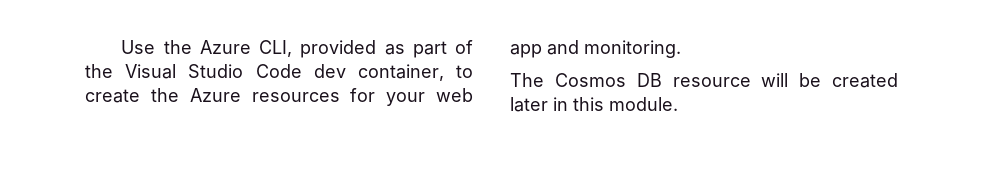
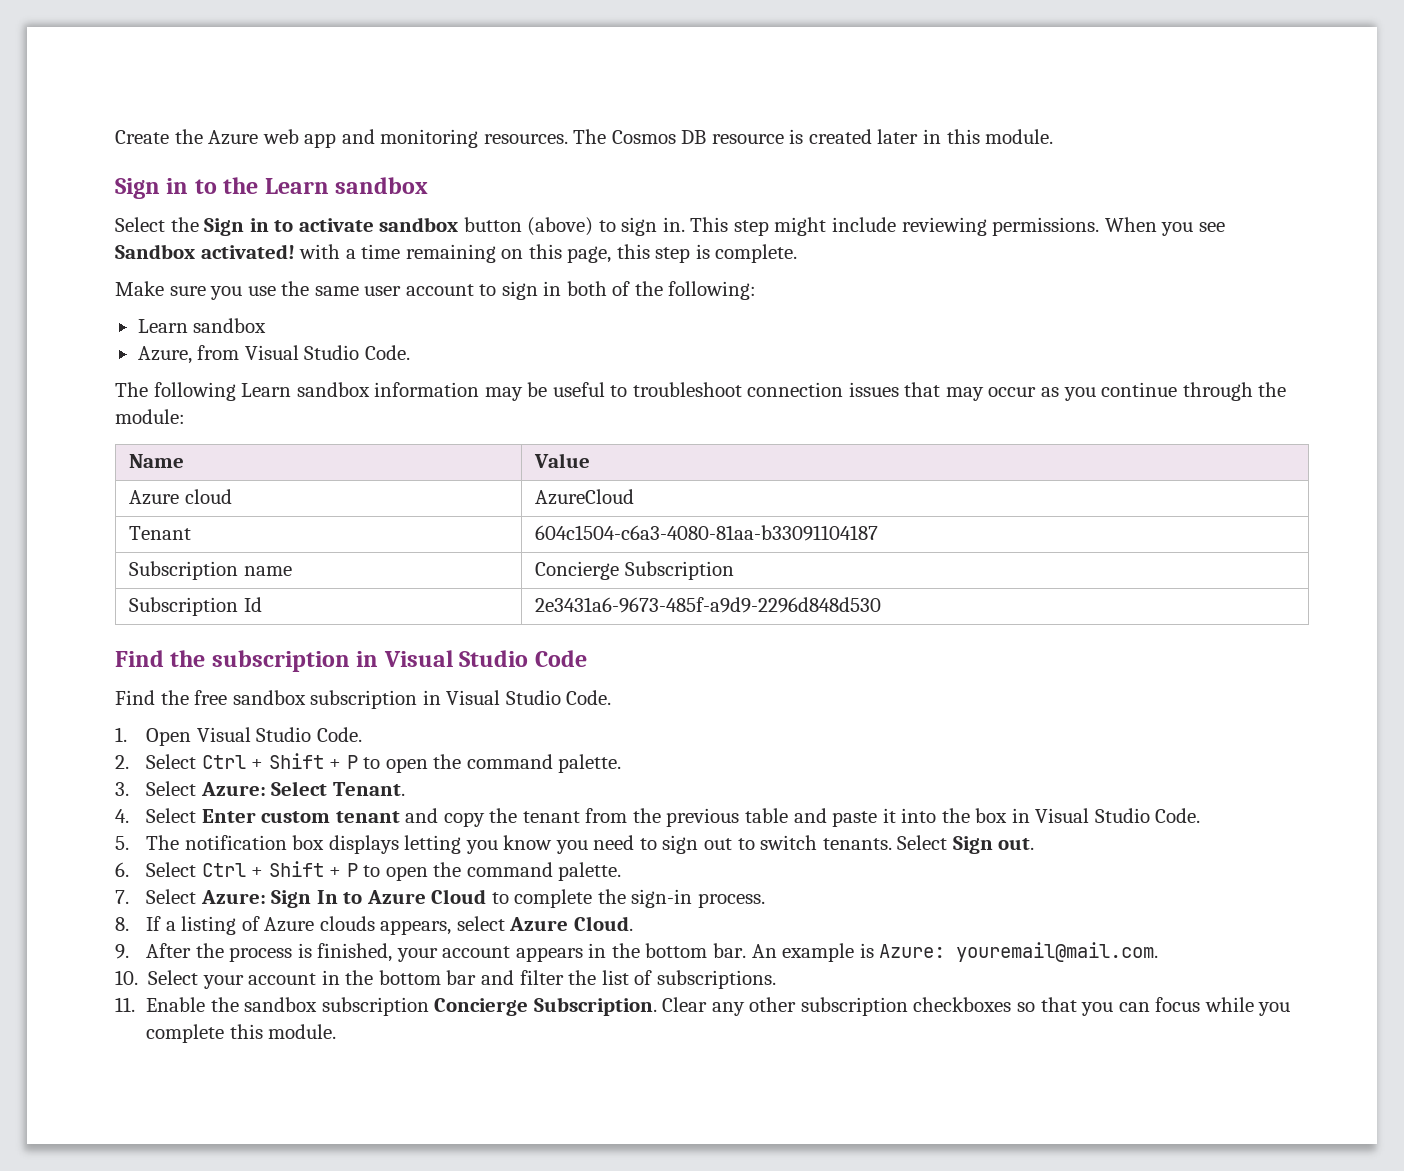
- Use the Azure CLI, provided as part of the Visual Studio Code dev container, to create the Azure resources for your web app and monitoring.
- The Cosmos DB resource will be created later in this module.
+ Create the Azure web app and monitoring resources. The Cosmos DB resource is created later in this module.
+ Sign in to the Learn sandbox
+ Select the Sign in to activate sandbox button (above) to sign in. This step might include reviewing permissions. When you see Sandbox activated! with a time remaining on this page, this step is complete.
+ Make sure you use the same user account to sign in both of the following:
+ Learn sandbox
+ Azure, from Visual Studio Code.
+ The following Learn sandbox information may be useful to troubleshoot connection issues that may occur as you continue through the module:
+ Name | Value
+ Azure cloud | AzureCloud
+ Tenant | 604c1504-c6a3-4080-81aa-b33091104187
+ Subscription name | Concierge Subscription
+ Subscription Id | 2e3431a6-9673-485f-a9d9-2296d848d530
+ Find the subscription in Visual Studio Code
+ Find the free sandbox subscription in Visual Studio Code.
+ 1. Open Visual Studio Code.
+ 2. Select Ctrl + Shift + P to open the command palette.
+ 3. Select Azure: Select Tenant.
+ 4. Select Enter custom tenant and copy the tenant from the previous table and paste it into the box in Visual Studio Code.
+ 5. The notification box displays letting you know you need to sign out to switch tenants. Select Sign out.
+ 6. Select Ctrl + Shift + P to open the command palette.
+ 7. Select Azure: Sign In to Azure Cloud to complete the sign-in process.
+ 8. If a listing of Azure clouds appears, select Azure Cloud.
+ 9. After the process is finished, your account appears in the bottom bar. An example is Azure: youremail@mail.com.
+ 10. Select your account in the bottom bar and filter the list of subscriptions.
+ 11. Enable the sandbox subscription Concierge Subscription. Clear any other subscription checkboxes so that you can focus while you complete this module.

